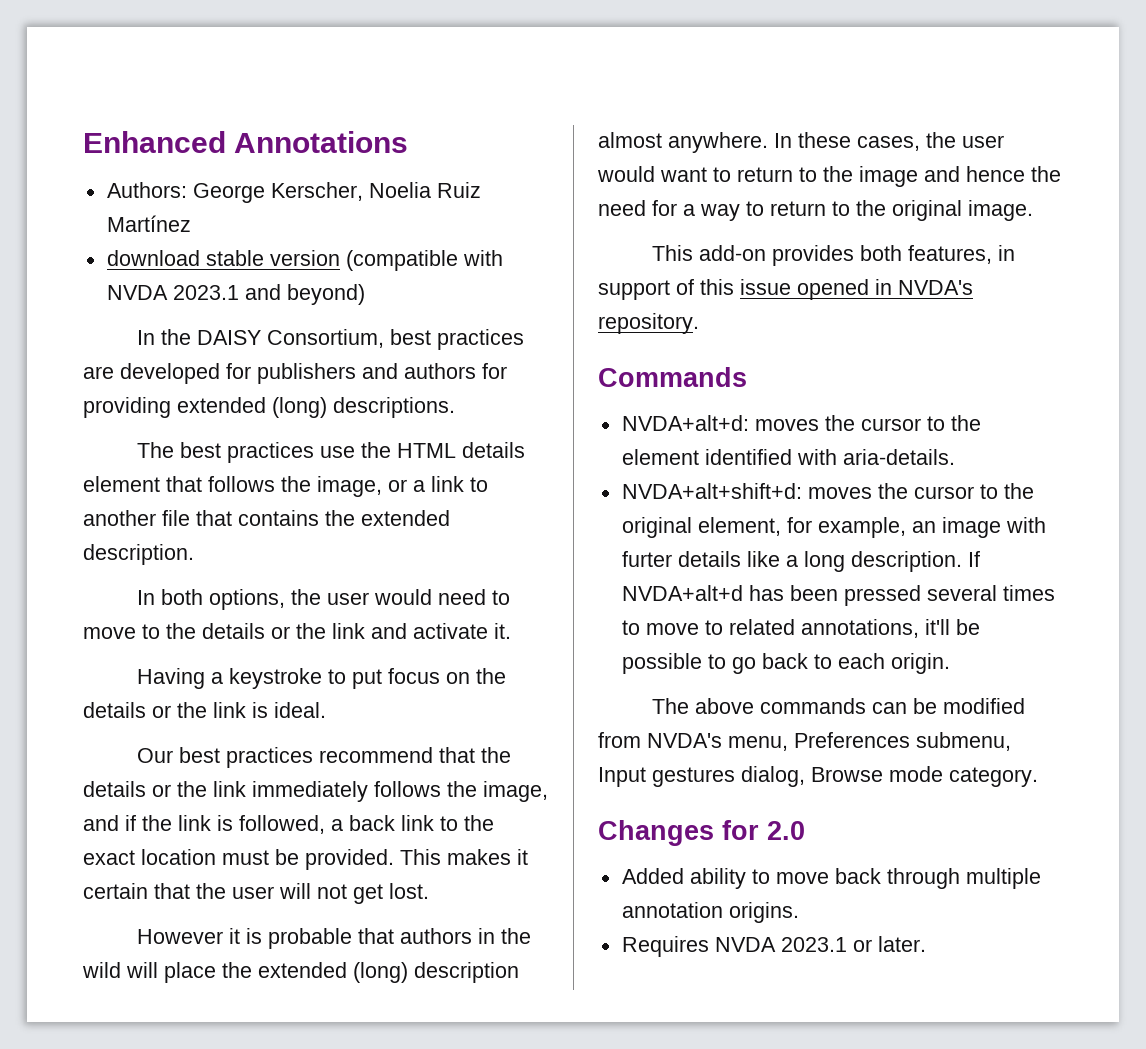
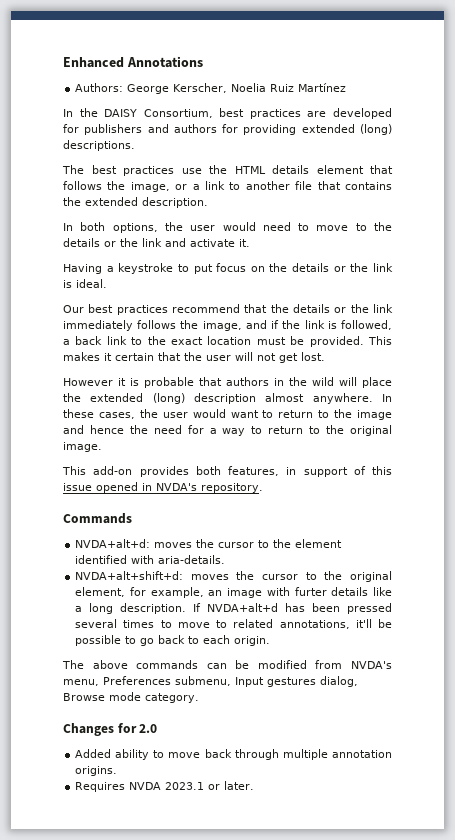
- download stable version (compatible with NVDA 2023.1 and beyond)

